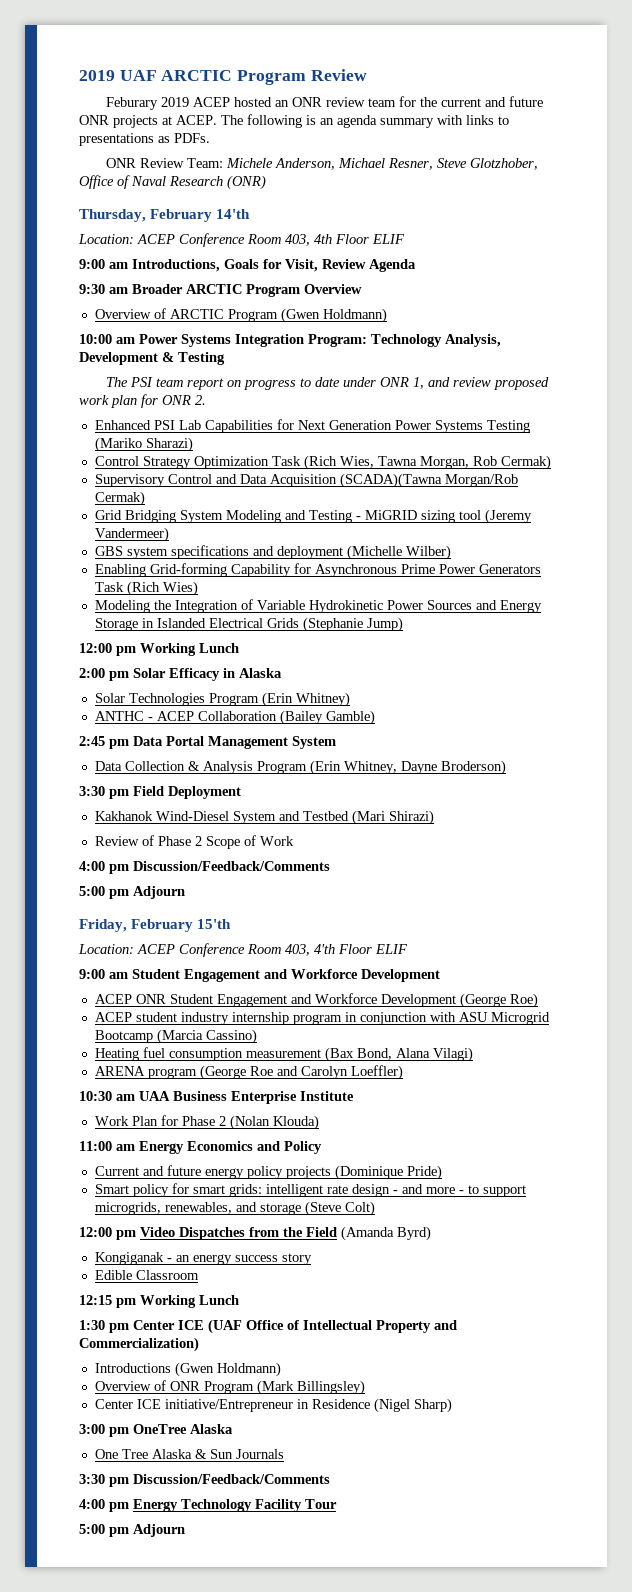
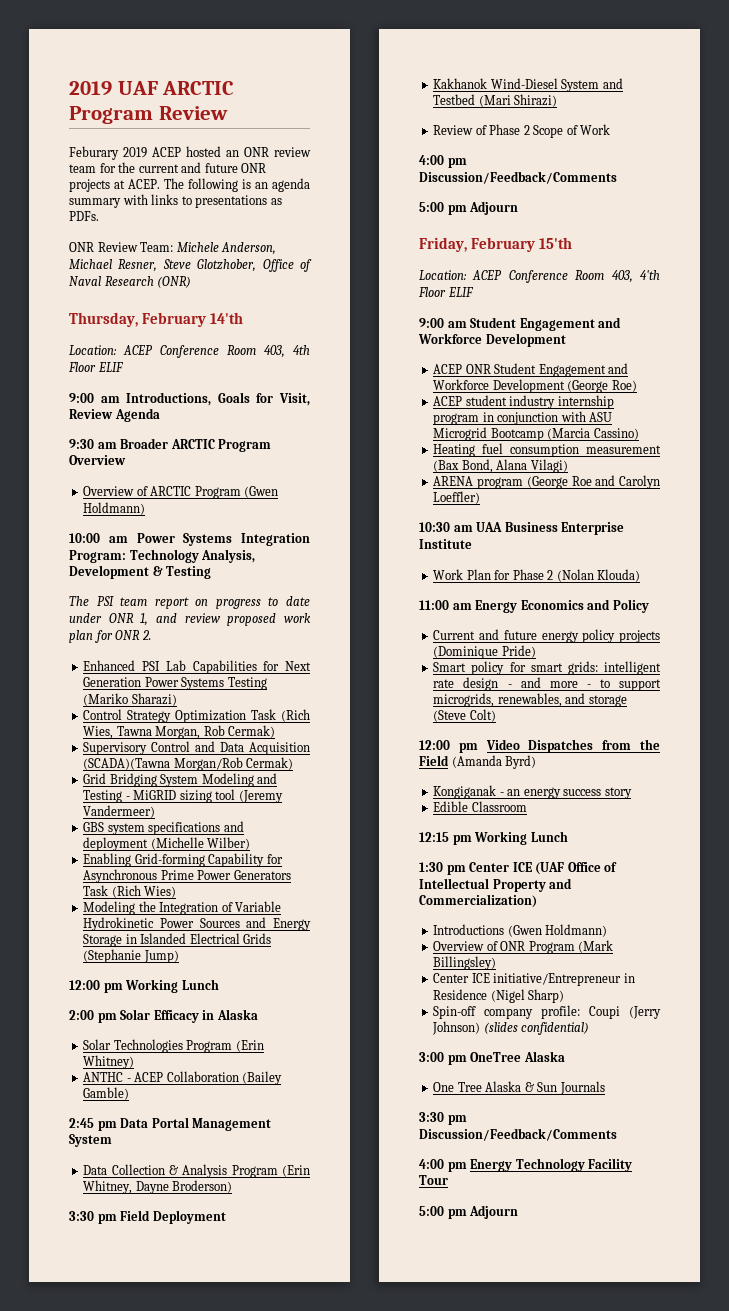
+ Spin-off company profile: Coupi (Jerry Johnson) (slides confidential)

